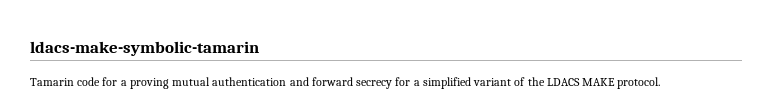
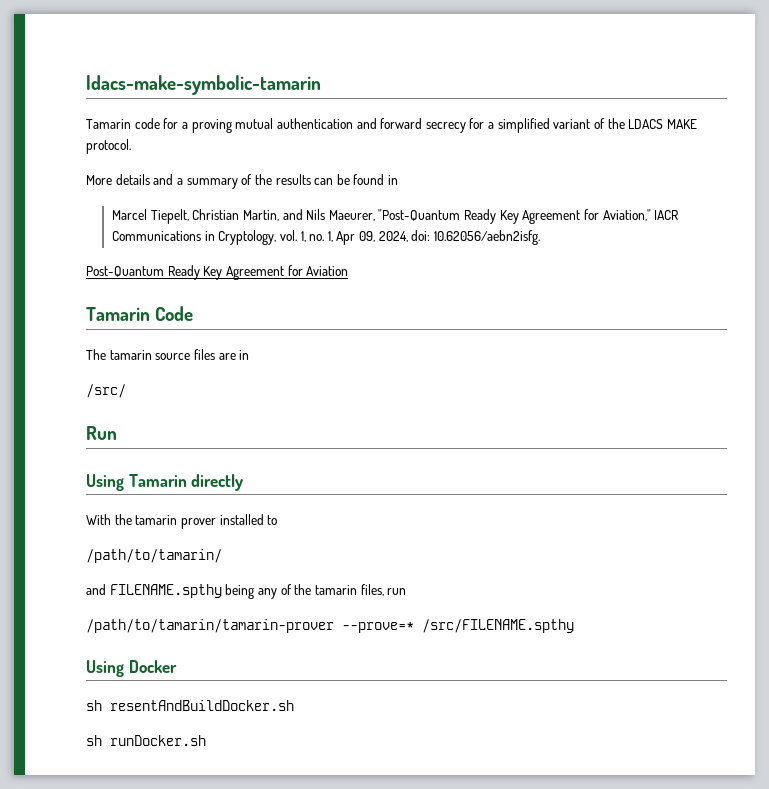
+ More details and a summary of the results can be found in
+ Marcel Tiepelt, Christian Martin, and Nils Maeurer, "Post-Quantum Ready Key Agreement for Aviation," IACR Communications in Cryptology, vol. 1, no. 1, Apr 09, 2024, doi: 10.62056/aebn2isfg.
+ Post-Quantum Ready Key Agreement for Aviation
+ Tamarin Code
+ The tamarin source files are in
+ /src/
+ Run
+ Using Tamarin directly
+ With the tamarin prover installed to
+ /path/to/tamarin/
+ and FILENAME.spthy being any of the tamarin files, run
+ /path/to/tamarin/tamarin-prover --prove=* /src/FILENAME.spthy
+ Using Docker
+ sh resentAndBuildDocker.sh
+ sh runDocker.sh

